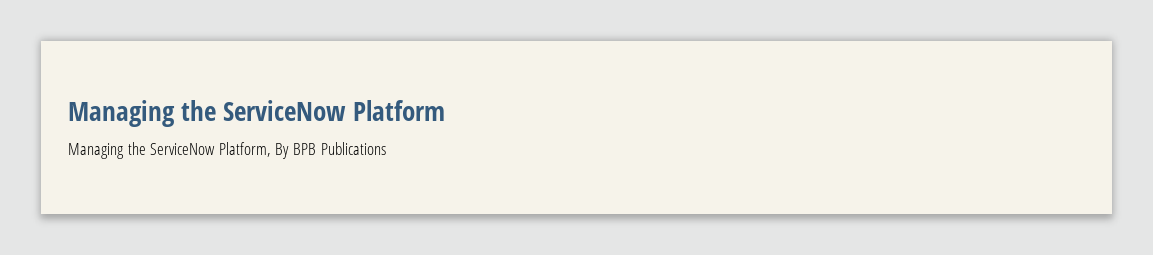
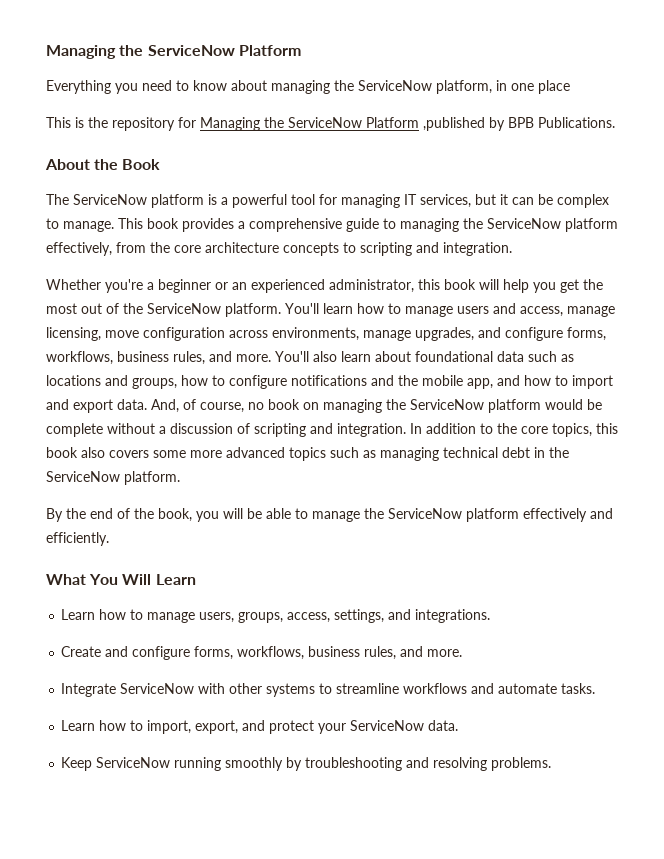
- Managing the ServiceNow Platform, By BPB Publications
+ Everything you need to know about managing the ServiceNow platform, in one place
+ This is the repository for Managing the ServiceNow Platform ,published by BPB Publications.
+ About the Book
+ The ServiceNow platform is a powerful tool for managing IT services, but it can be complex to manage. This book provides a comprehensive guide to managing the ServiceNow platform effectively, from the core architecture concepts to scripting and integration.
+ Whether you're a beginner or an experienced administrator, this book will help you get the most out of the ServiceNow platform. You'll learn how to manage users and access, manage licensing, move configuration across environments, manage upgrades, and configure forms, workflows, business rules, and more. You'll also learn about foundational data such as locations and groups, how to configure notifications and the mobile app, and how to import and export data. And, of course, no book on managing the ServiceNow platform would be complete without a discussion of scripting and integration. In addition to the core topics, this book also covers some more advanced topics such as managing technical debt in the ServiceNow platform.
+ By the end of the book, you will be able to manage the ServiceNow platform effectively and efficiently.
+ What You Will Learn
+ Learn how to manage users, groups, access, settings, and integrations.
+ Create and configure forms, workflows, business rules, and more.
+ Integrate ServiceNow with other systems to streamline workflows and automate tasks.
+ Learn how to import, export, and protect your ServiceNow data.
+ Keep ServiceNow running smoothly by troubleshooting and resolving problems.

